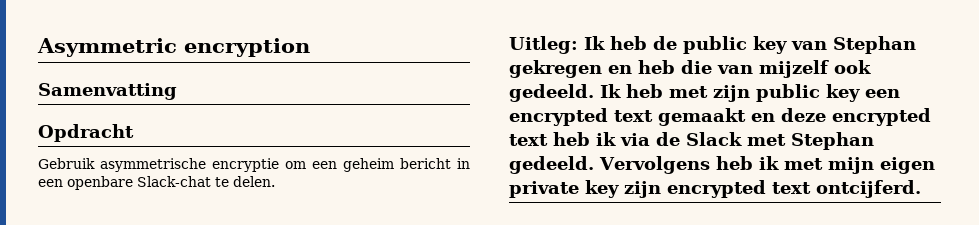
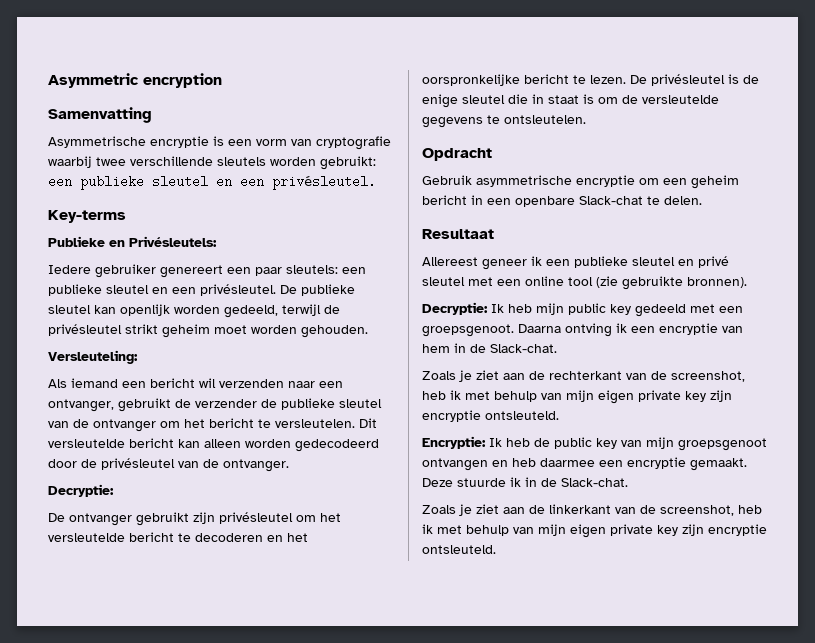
+ Asymmetrische encryptie is een vorm van cryptografie waarbij twee verschillende sleutels worden gebruikt: een publieke sleutel en een privésleutel.
+ Key-terms
+ Publieke en Privésleutels:
+ Iedere gebruiker genereert een paar sleutels: een publieke sleutel en een privésleutel. De publieke sleutel kan openlijk worden gedeeld, terwijl de privésleutel strikt geheim moet worden gehouden.
+ Versleuteling:
+ Als iemand een bericht wil verzenden naar een ontvanger, gebruikt de verzender de publieke sleutel van de ontvanger om het bericht te versleutelen. Dit versleutelde bericht kan alleen worden gedecodeerd door de privésleutel van de ontvanger.
+ Decryptie:
+ De ontvanger gebruikt zijn privésleutel om het versleutelde bericht te decoderen en het oorspronkelijke bericht te lezen. De privésleutel is de enige sleutel die in staat is om de versleutelde gegevens te ontsleutelen.
- Uitleg: Ik heb de public key van Stephan gekregen en heb die van mijzelf ook gedeeld. Ik heb met zijn public key een encrypted text gemaakt en deze encrypted text heb ik via de Slack met Stephan gedeeld. Vervolgens heb ik met mijn eigen private key zijn encrypted text ontcijferd.
+ Resultaat
+ Allereest geneer ik een publieke sleutel en privé sleutel met een online tool (zie gebruikte bronnen).
+ Decryptie: Ik heb mijn public key gedeeld met een groepsgenoot. Daarna ontving ik een encryptie van hem in de Slack-chat.
+ Zoals je ziet aan de rechterkant van de screenshot, heb ik met behulp van mijn eigen private key zijn encryptie ontsleuteld.
+ Encryptie: Ik heb de public key van mijn groepsgenoot ontvangen en heb daarmee een encryptie gemaakt. Deze stuurde ik in de Slack-chat.
+ Zoals je ziet aan de linkerkant van de screenshot, heb ik met behulp van mijn eigen private key zijn encryptie ontsleuteld.

